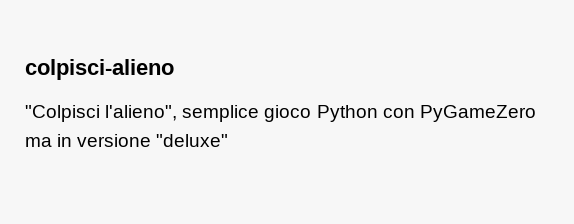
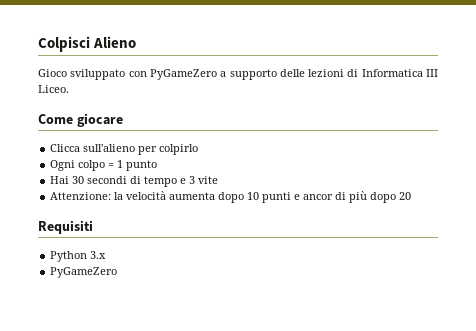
- colpisci-alieno
- "Colpisci l'alieno", semplice gioco Python con PyGameZero ma in versione "deluxe"
+ Colpisci Alieno
+ Gioco sviluppato con PyGameZero a supporto delle lezioni di Informatica III Liceo.
+ Come giocare
+ Clicca sull'alieno per colpirlo
+ Ogni colpo = 1 punto
+ Hai 30 secondi di tempo e 3 vite
+ Attenzione: la velocità aumenta dopo 10 punti e ancor di più dopo 20
+ Requisiti
+ Python 3.x
+ PyGameZero

